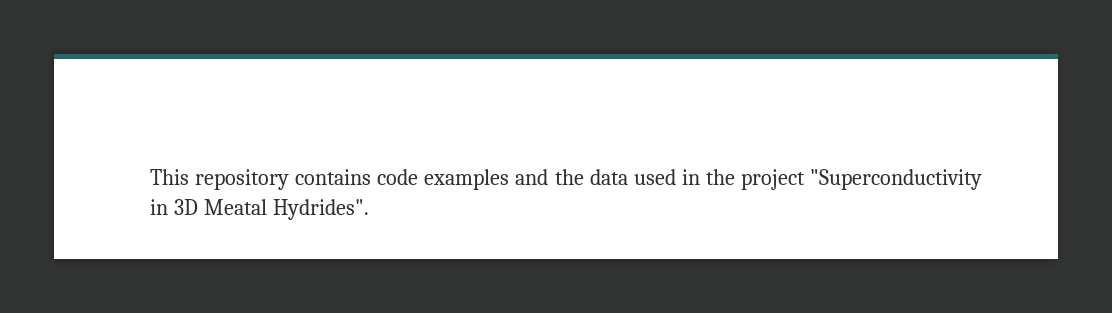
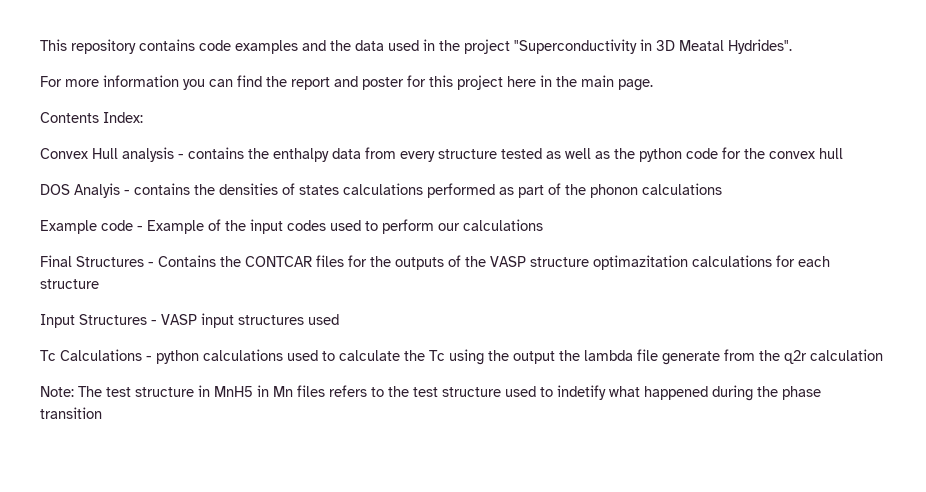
+ For more information you can find the report and poster for this project here in the main page.
+ Contents Index:
+ Convex Hull analysis - contains the enthalpy data from every structure tested as well as the python code for the convex hull
+ DOS Analyis - contains the densities of states calculations performed as part of the phonon calculations
+ Example code - Example of the input codes used to perform our calculations
+ Final Structures - Contains the CONTCAR files for the outputs of the VASP structure optimazitation calculations for each structure
+ Input Structures - VASP input structures used
+ Tc Calculations - python calculations used to calculate the Tc using the output the lambda file generate from the q2r calculation
+ Note: The test structure in MnH5 in Mn files refers to the test structure used to indetify what happened during the phase transition

